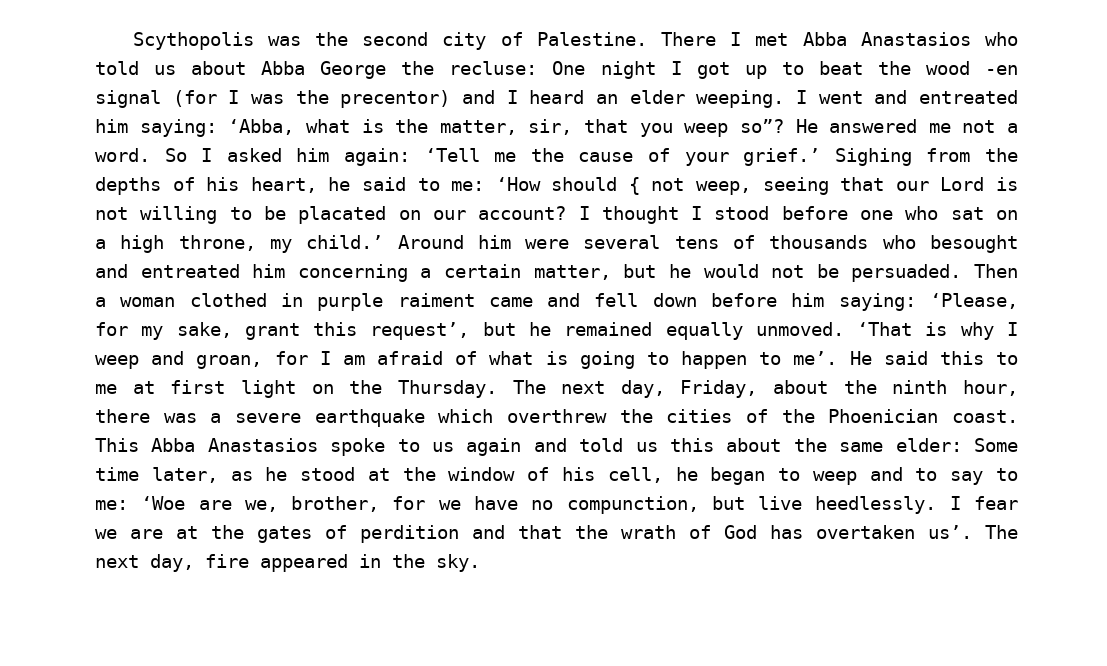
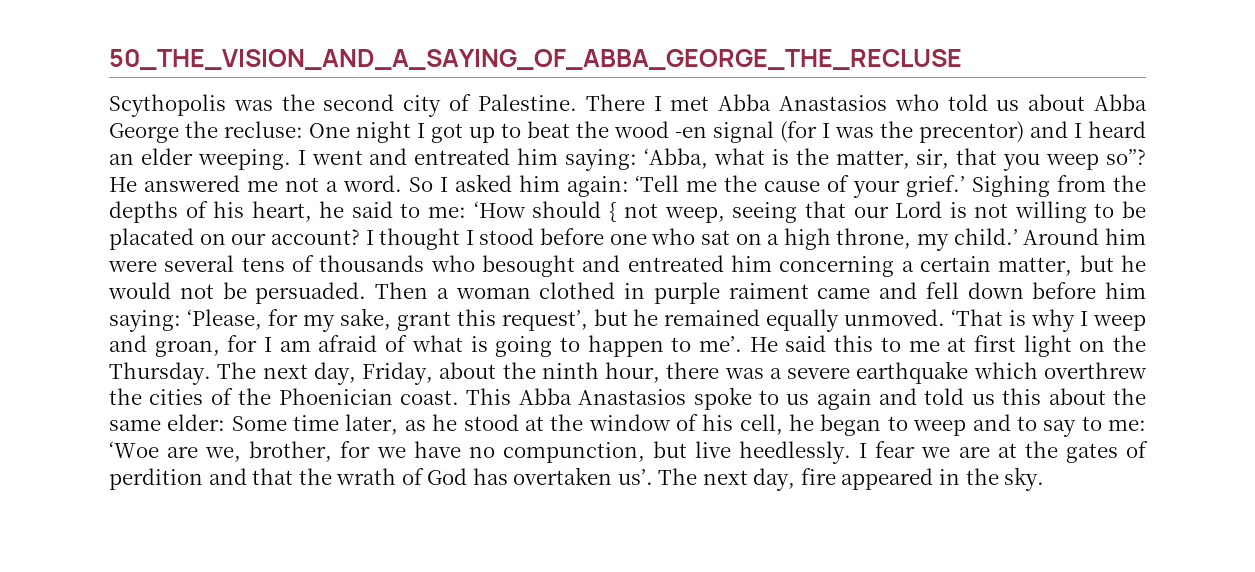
+ 50_THE_VISION_AND_A_SAYING_OF_ABBA_GEORGE_THE_RECLUSE

